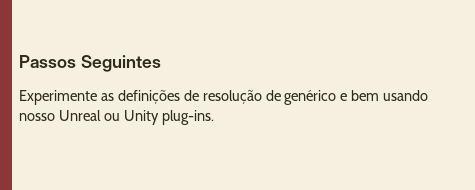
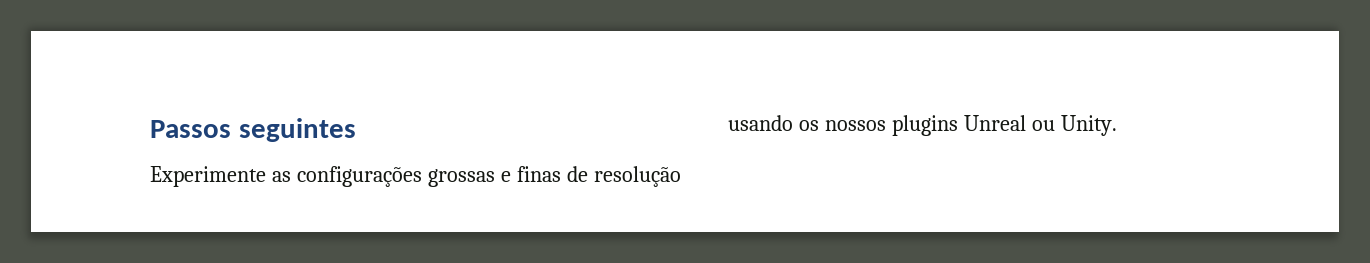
- Passos Seguintes
+ Passos seguintes
- Experimente as definições de resolução de genérico e bem usando nosso Unreal ou Unity plug-ins.
+ Experimente as configurações grossas e finas de resolução usando os nossos plugins Unreal ou Unity.

